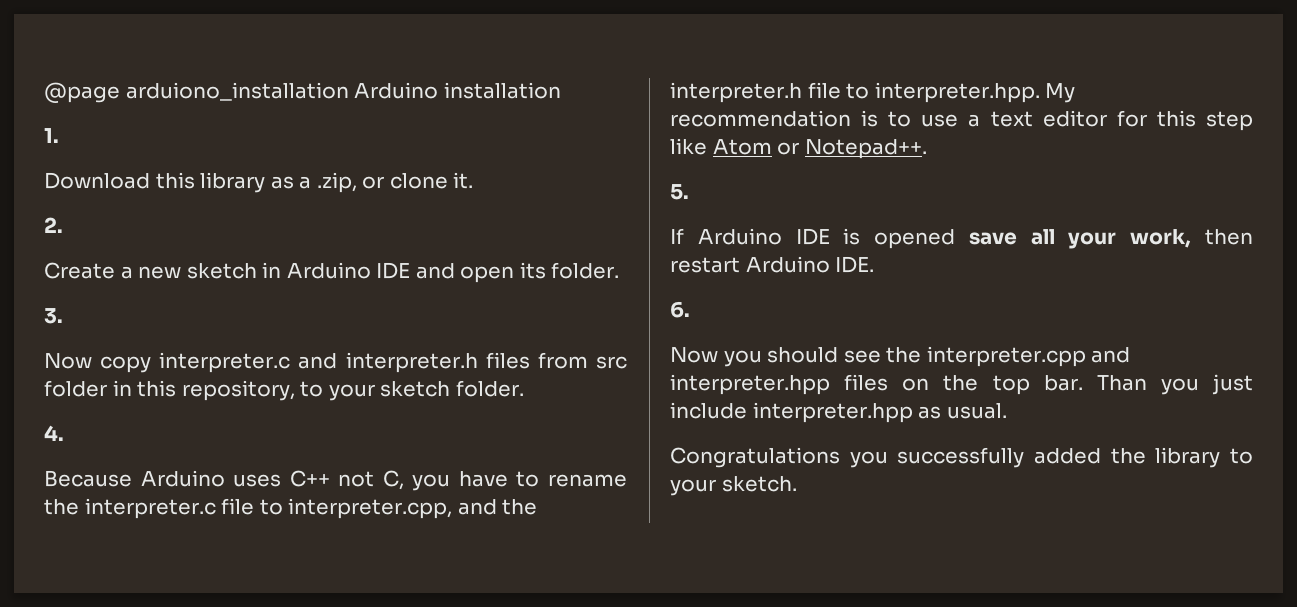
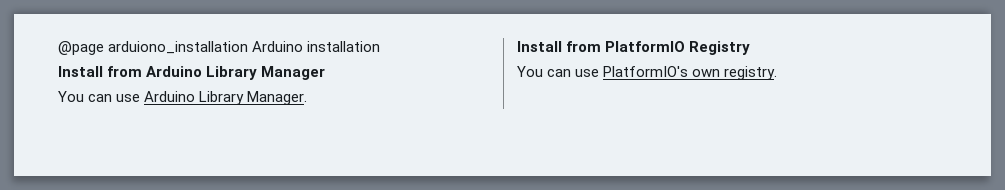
- 1.
- Download this library as a .zip, or clone it.
- 2.
- Create a new sketch in Arduino IDE and open its folder.
- 3.
- Now copy interpreter.c and interpreter.h files from src folder in this repository, to your sketch folder.
- 4.
- Because Arduino uses C++ not C, you have to rename the interpreter.c file to interpreter.cpp, and the interpreter.h file to interpreter.hpp. My recommendation is to use a text editor for this step like Atom or Notepad++.
- 5.
- If Arduino IDE is opened save all your work, then restart Arduino IDE.
- 6.
- Now you should see the interpreter.cpp and interpreter.hpp files on the top bar. Than you just include interpreter.hpp as usual.
- Congratulations you successfully added the library to your sketch.
+ Install from Arduino Library Manager
+ You can use Arduino Library Manager.
+ Install from PlatformIO Registry
+ You can use PlatformIO's own registry.

